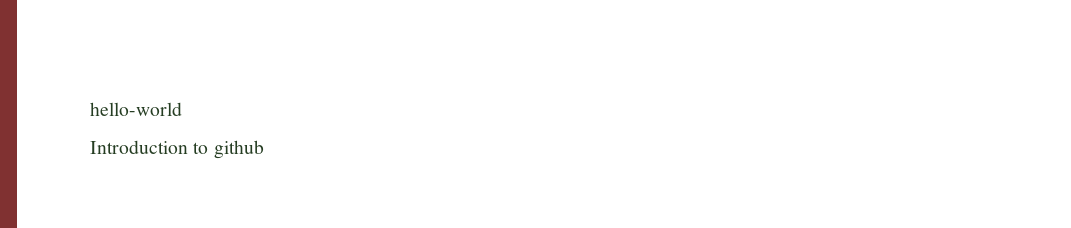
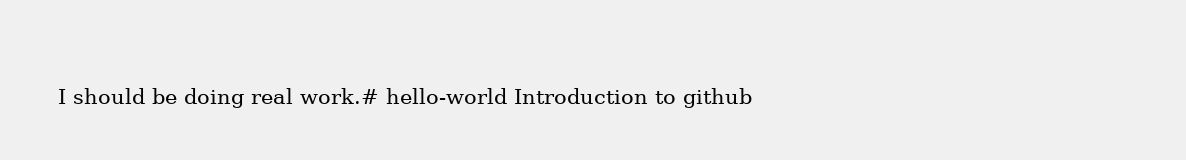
- hello-world
- Introduction to github
+ I should be doing real work.# hello-world Introduction to github

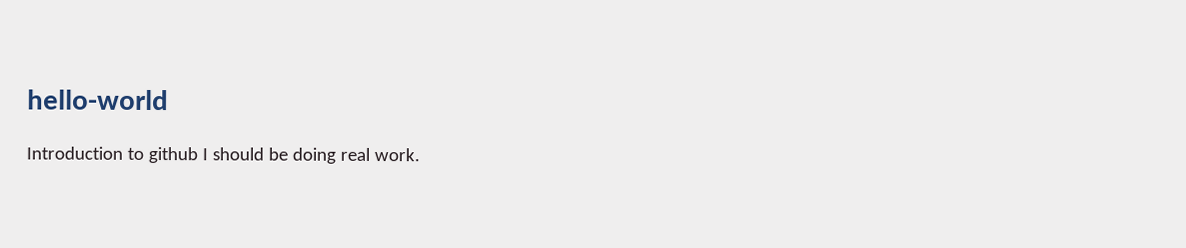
- I should be doing real work.# hello-world Introduction to github
+ hello-world
+ Introduction to github I should be doing real work.

